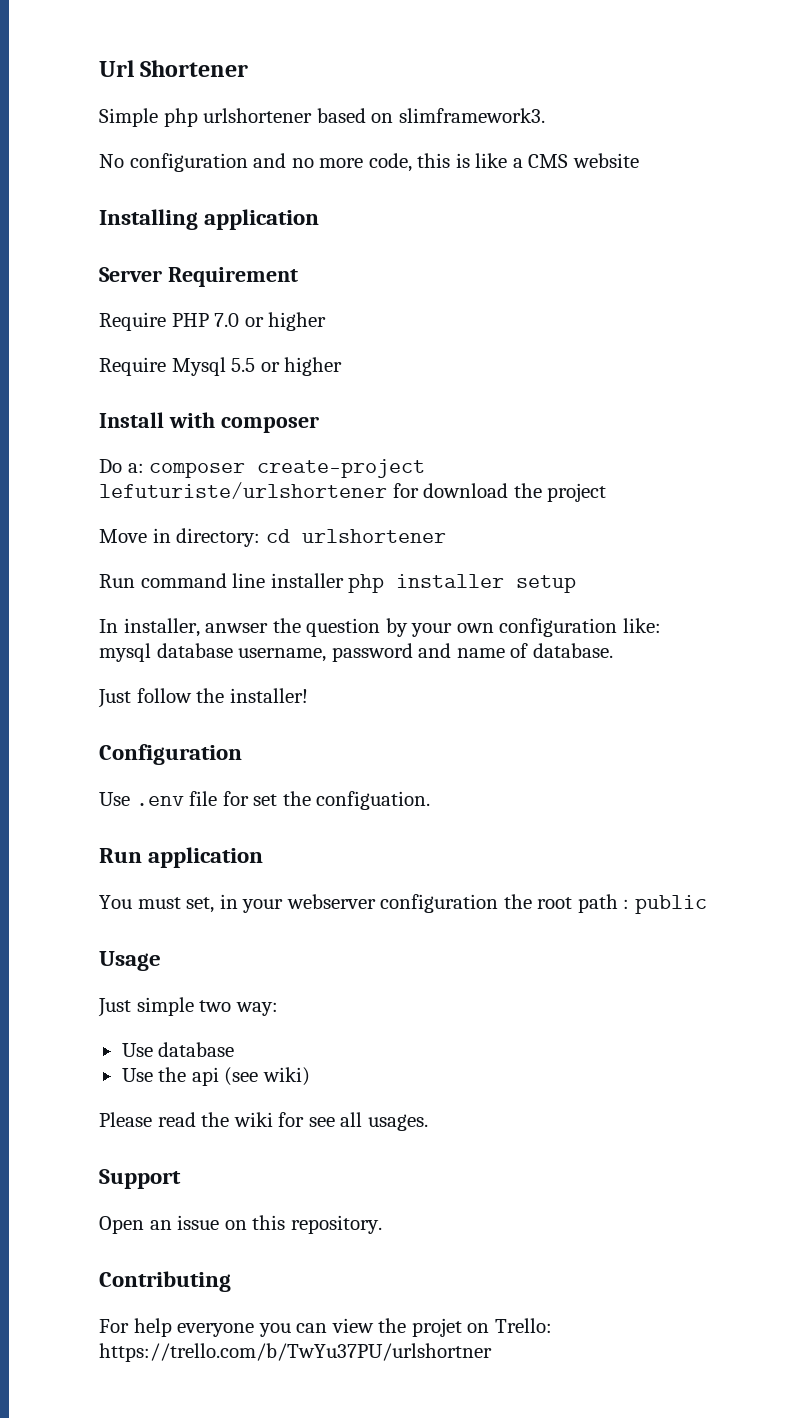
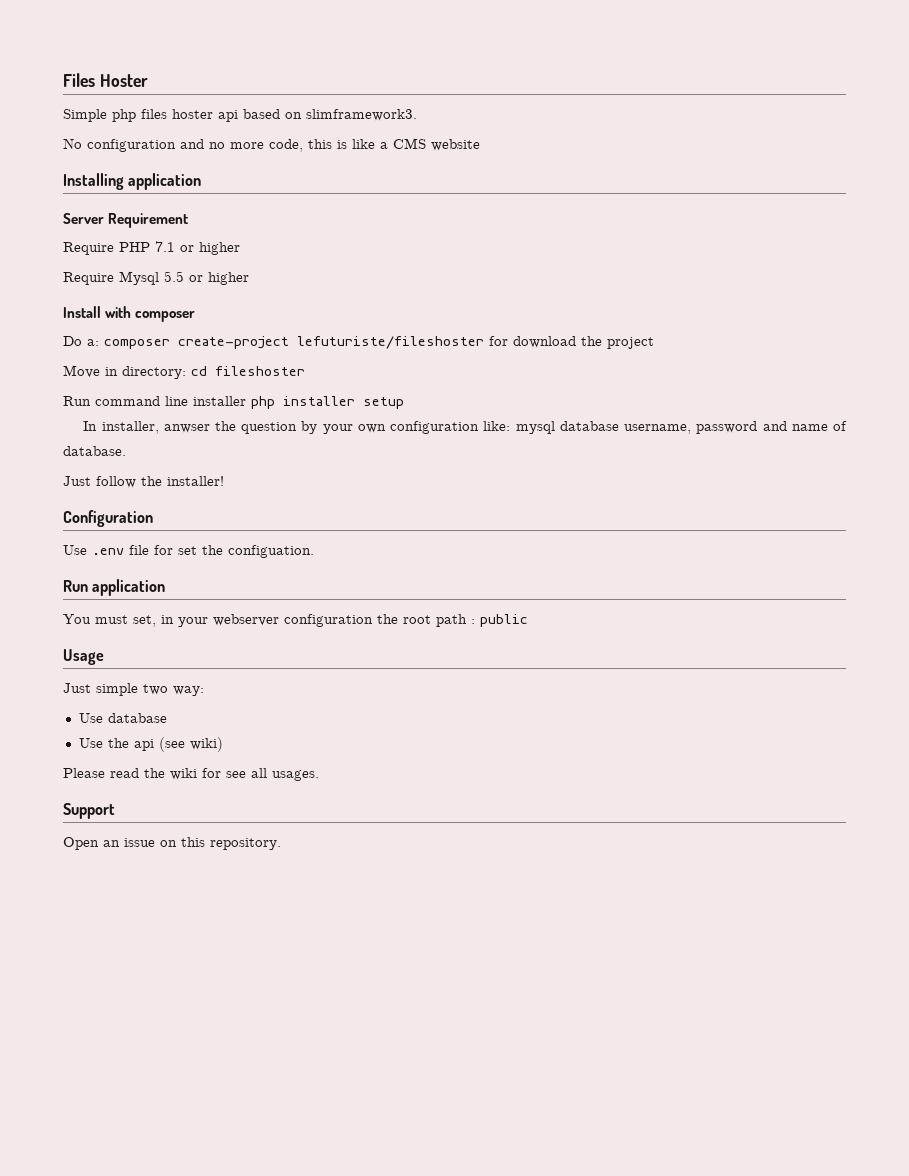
- Url Shortener
+ Files Hoster
- Simple php urlshortener based on slimframework3.
+ Simple php files hoster api based on slimframework3.
- Require PHP 7.0 or higher
+ Require PHP 7.1 or higher
- Do a: composer create-project lefuturiste/urlshortener for download the project
+ Do a: composer create-project lefuturiste/fileshoster for download the project
- Move in directory: cd urlshortener
+ Move in directory: cd fileshoster
- Contributing
- For help everyone you can view the projet on Trello: https://trello.com/b/TwYu37PU/urlshortner

